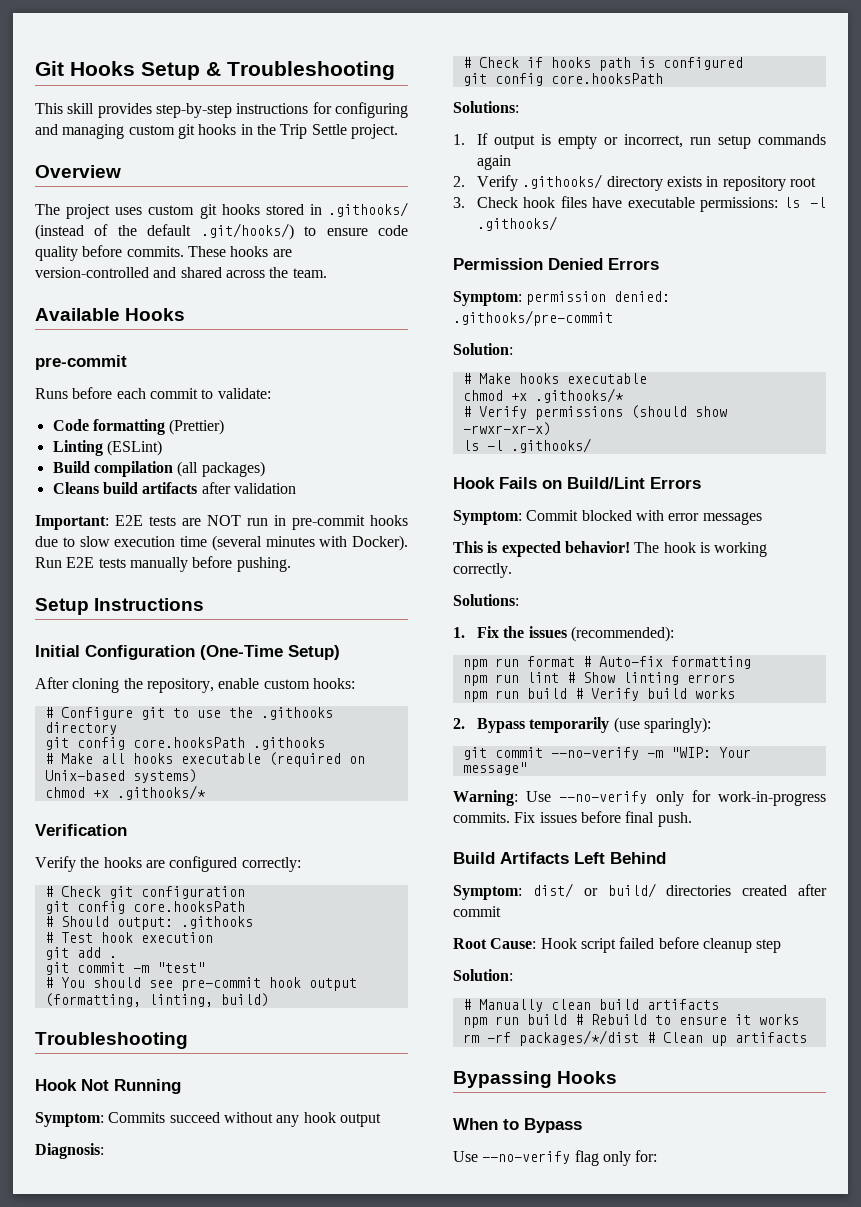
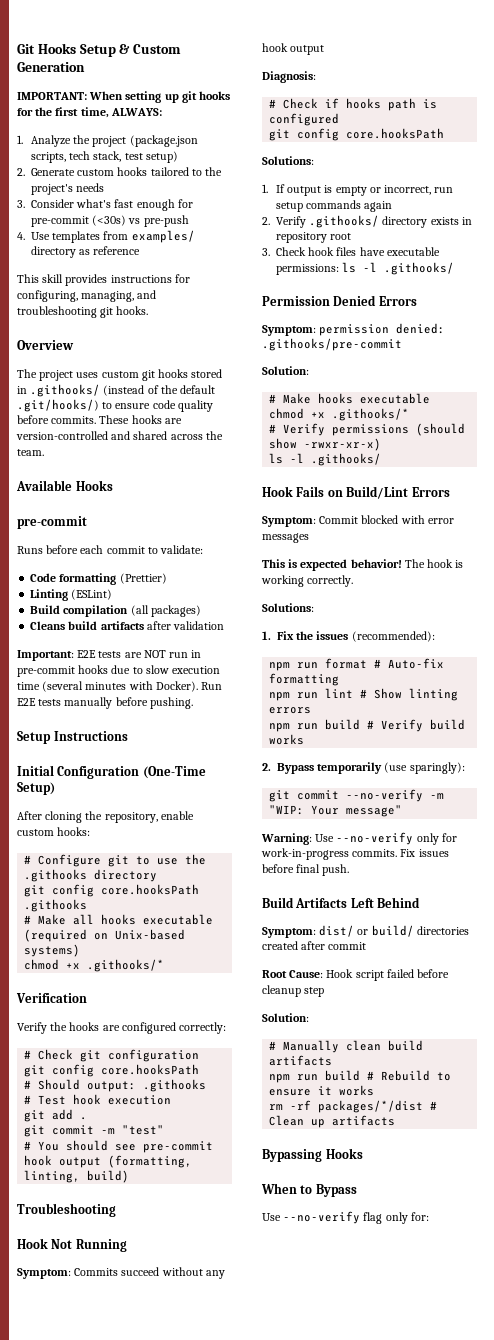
- Git Hooks Setup & Troubleshooting
+ Git Hooks Setup & Custom Generation
+ IMPORTANT: When setting up git hooks for the first time, ALWAYS:
+ 1. Analyze the project (package.json scripts, tech stack, test setup)
+ 2. Generate custom hooks tailored to the project's needs
+ 3. Consider what's fast enough for pre-commit (<30s) vs pre-push
+ 4. Use templates from examples/ directory as reference
- This skill provides step-by-step instructions for configuring and managing custom git hooks in the Trip Settle project.
+ This skill provides instructions for configuring, managing, and troubleshooting git hooks.

